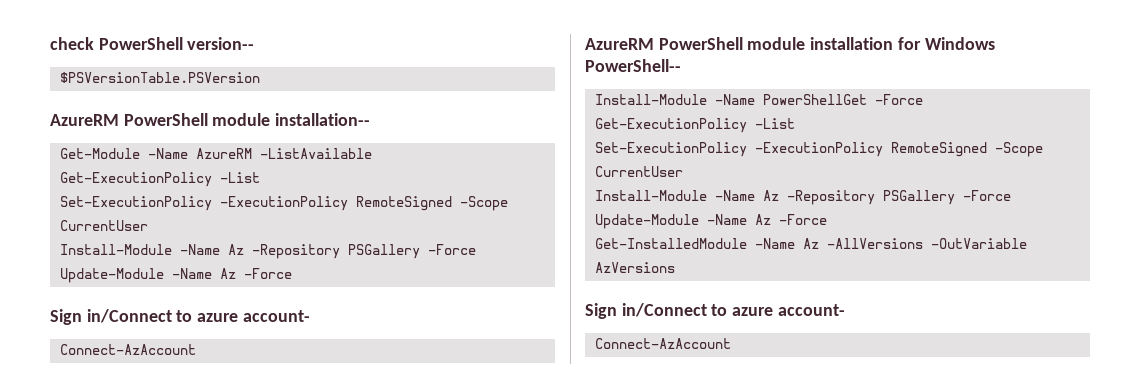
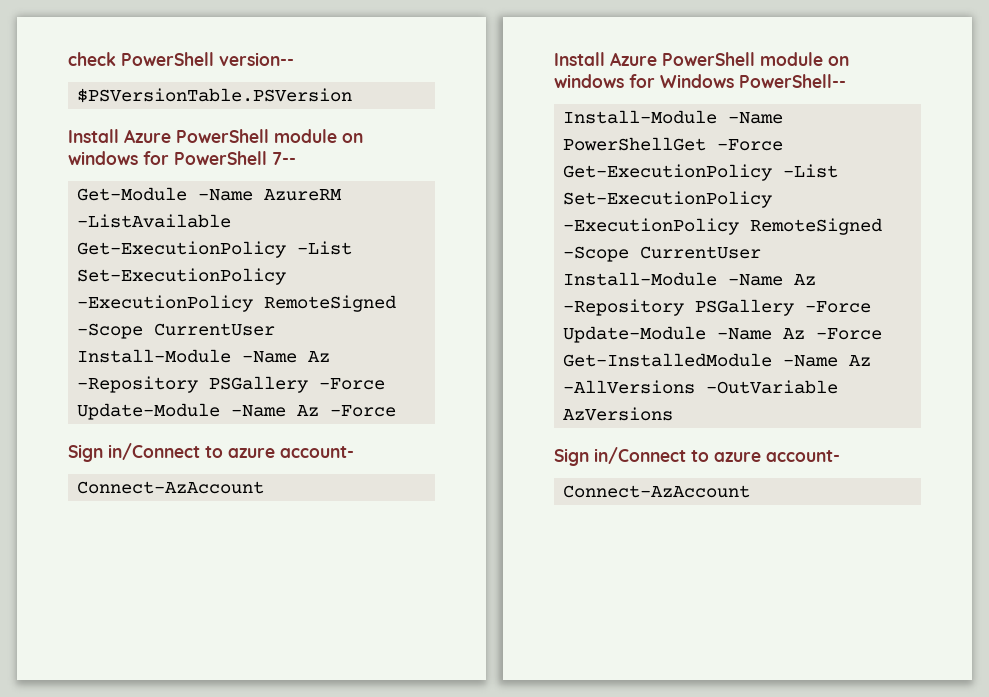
- AzureRM PowerShell module installation--
+ Install Azure PowerShell module on windows for PowerShell 7--
- AzureRM PowerShell module installation for Windows PowerShell--
+ Install Azure PowerShell module on windows for Windows PowerShell--

